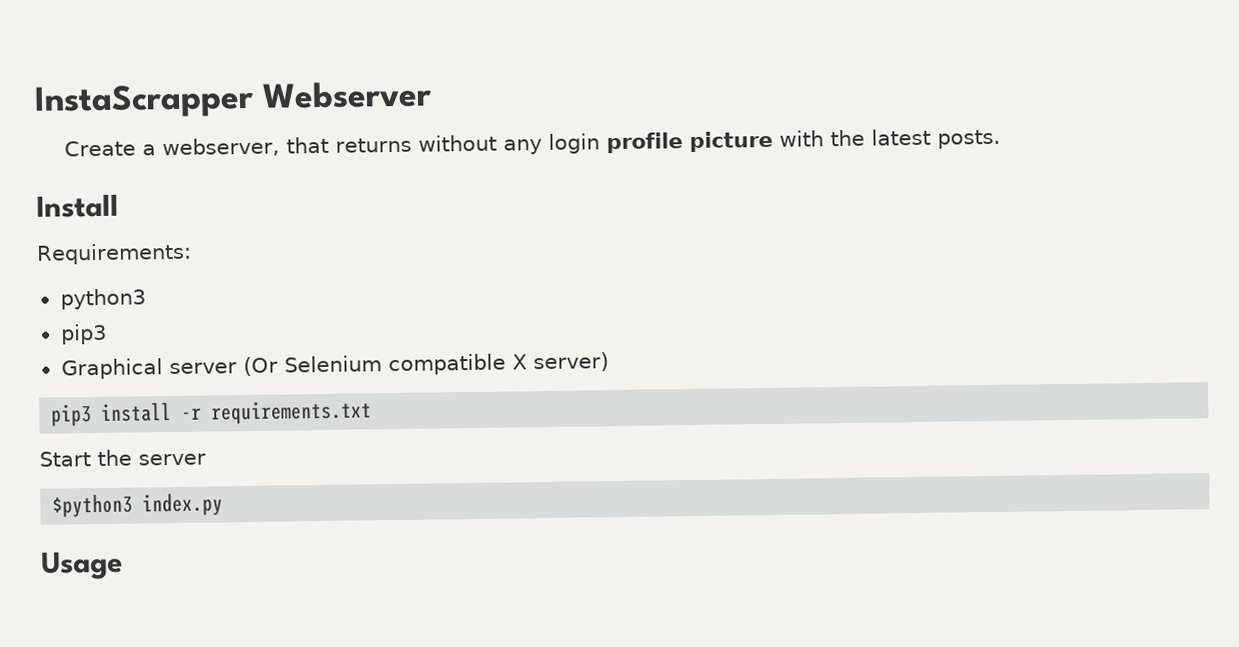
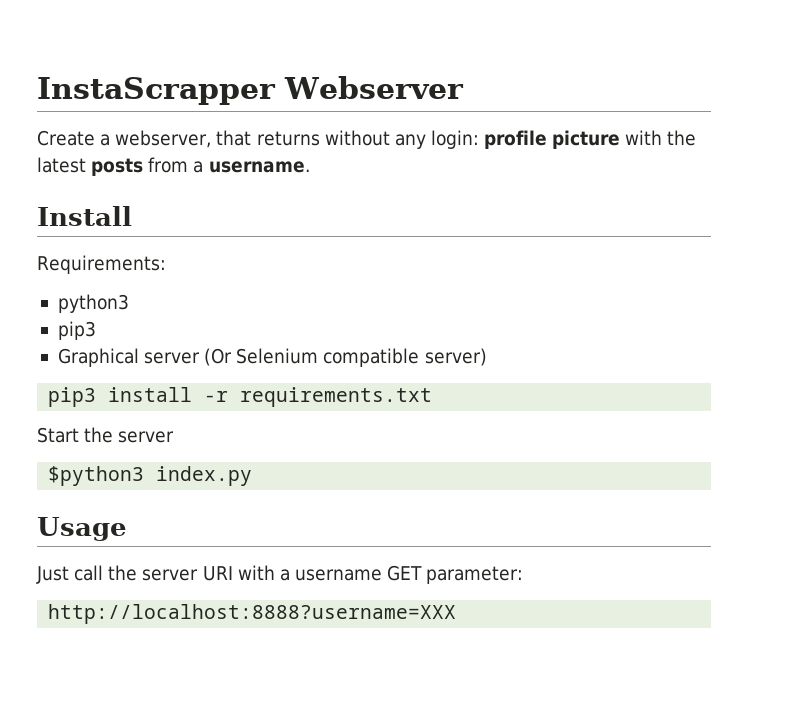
- Create a webserver, that returns without any login profile picture with the latest posts.
+ Create a webserver, that returns without any login: profile picture with the latest posts from a username.
- Graphical server (Or Selenium compatible X server)
+ Graphical server (Or Selenium compatible server)
+ Just call the server URI with a username GET parameter:
+ http://localhost:8888?username=XXX

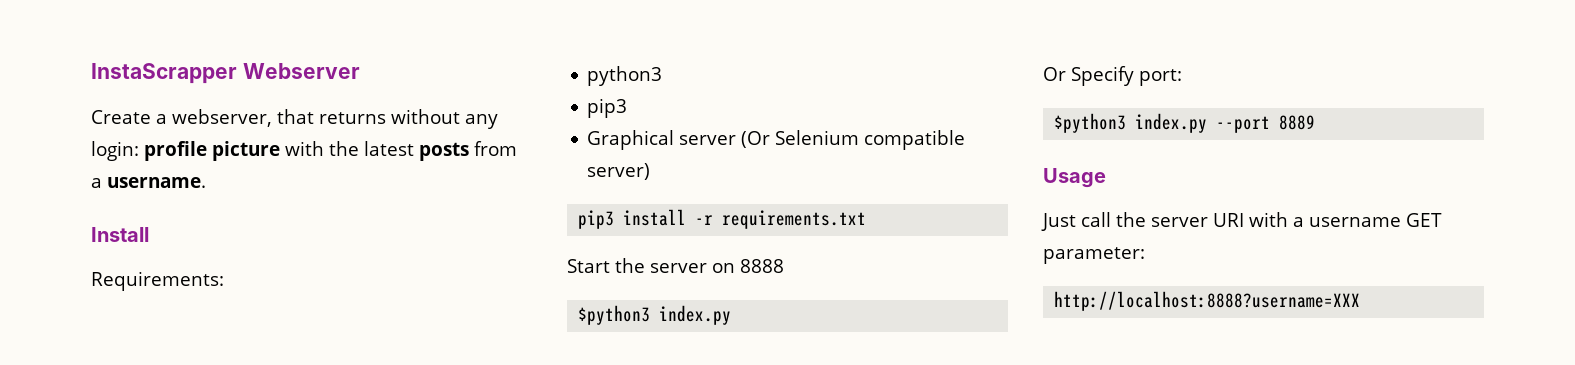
- Start the server
+ Start the server on 8888
  $python3 index.py
+ Or Specify port:
+ $python3 index.py --port 8889

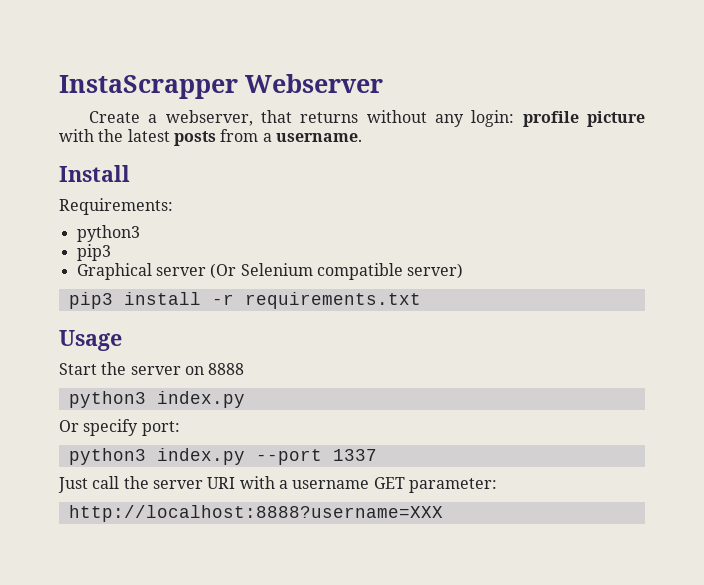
+ Usage
  Start the server on 8888
- $python3 index.py
+ python3 index.py
- Or Specify port:
+ Or specify port:
- $python3 index.py --port 8889
- Usage
+ python3 index.py --port 1337

